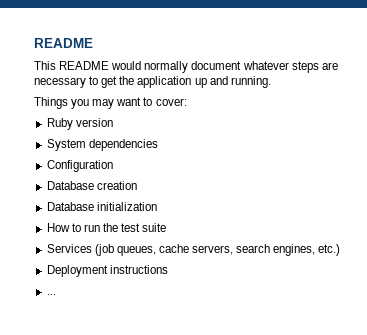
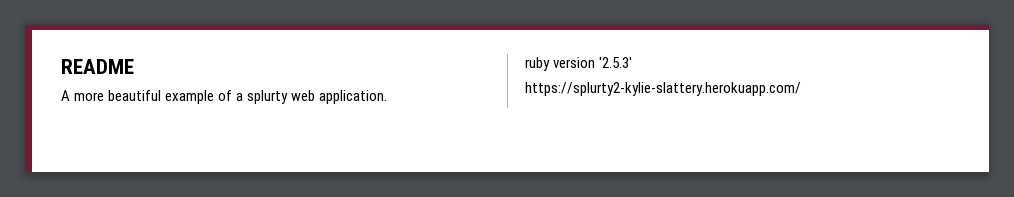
- This README would normally document whatever steps are necessary to get the application up and running.
- Things you may want to cover:
- Ruby version
- System dependencies
- Configuration
- Database creation
- Database initialization
- How to run the test suite
- Services (job queues, cache servers, search engines, etc.)
- Deployment instructions
- ...
+ A more beautiful example of a splurty web application.
+ ruby version '2.5.3'
+ https://splurty2-kylie-slattery.herokuapp.com/

